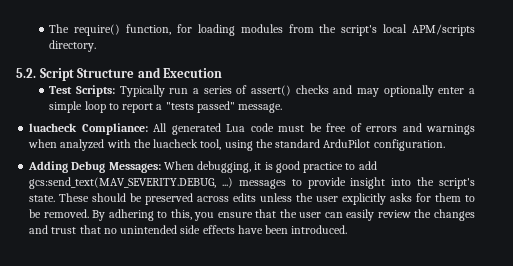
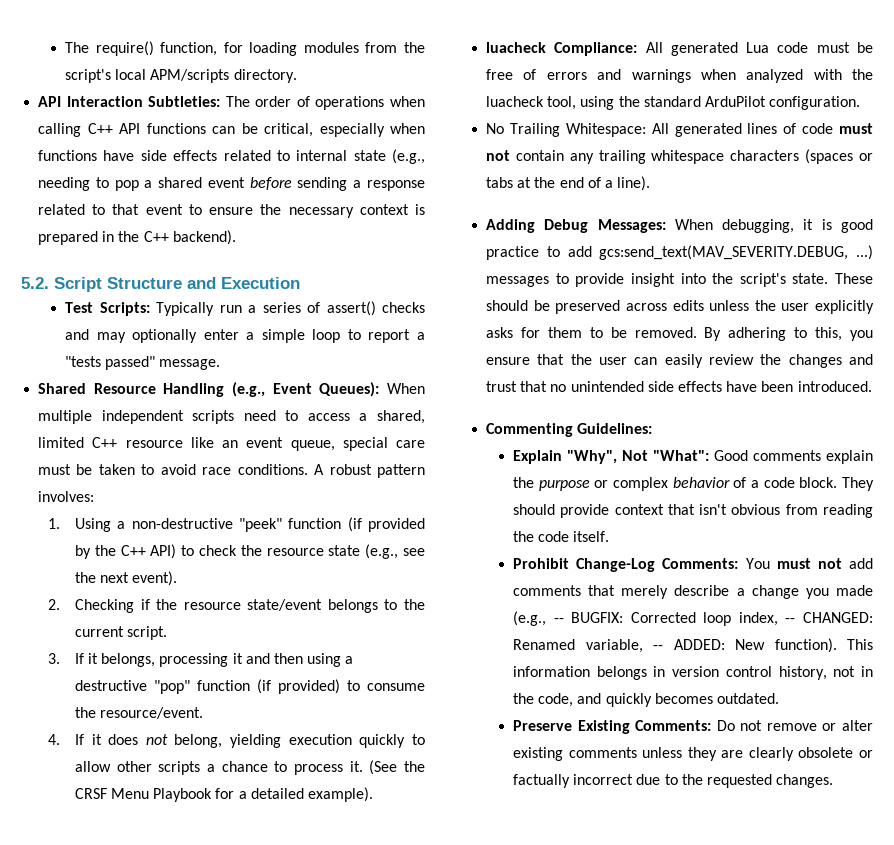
+ API Interaction Subtleties: The order of operations when calling C++ API functions can be critical, especially when functions have side effects related to internal state (e.g., needing to pop a shared event before sending a response related to that event to ensure the necessary context is prepared in the C++ backend).
+ Shared Resource Handling (e.g., Event Queues): When multiple independent scripts need to access a shared, limited C++ resource like an event queue, special care must be taken to avoid race conditions. A robust pattern involves:
+ 1. Using a non-destructive "peek" function (if provided by the C++ API) to check the resource state (e.g., see the next event).
+ 2. Checking if the resource state/event belongs to the current script.
+ 3. If it belongs, processing it and then using a destructive "pop" function (if provided) to consume the resource/event.
+ 4. If it does not belong, yielding execution quickly to allow other scripts a chance to process it. (See the CRSF Menu Playbook for a detailed example).
+ No Trailing Whitespace: All generated lines of code must not contain any trailing whitespace characters (spaces or tabs at the end of a line).
+ Commenting Guidelines:
+ Explain "Why", Not "What": Good comments explain the purpose or complex behavior of a code block. They should provide context that isn't obvious from reading the code itself.
+ Prohibit Change-Log Comments: You must not add comments that merely describe a change you made (e.g., -- BUGFIX: Corrected loop index, -- CHANGED: Renamed variable, -- ADDED: New function). This information belongs in version control history, not in the code, and quickly becomes outdated.
+ Preserve Existing Comments: Do not remove or alter existing comments unless they are clearly obsolete or factually incorrect due to the requested changes.

